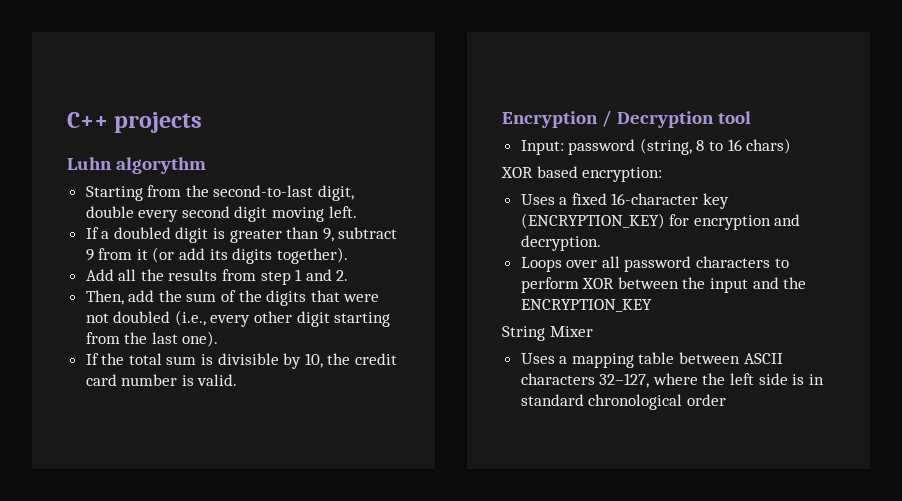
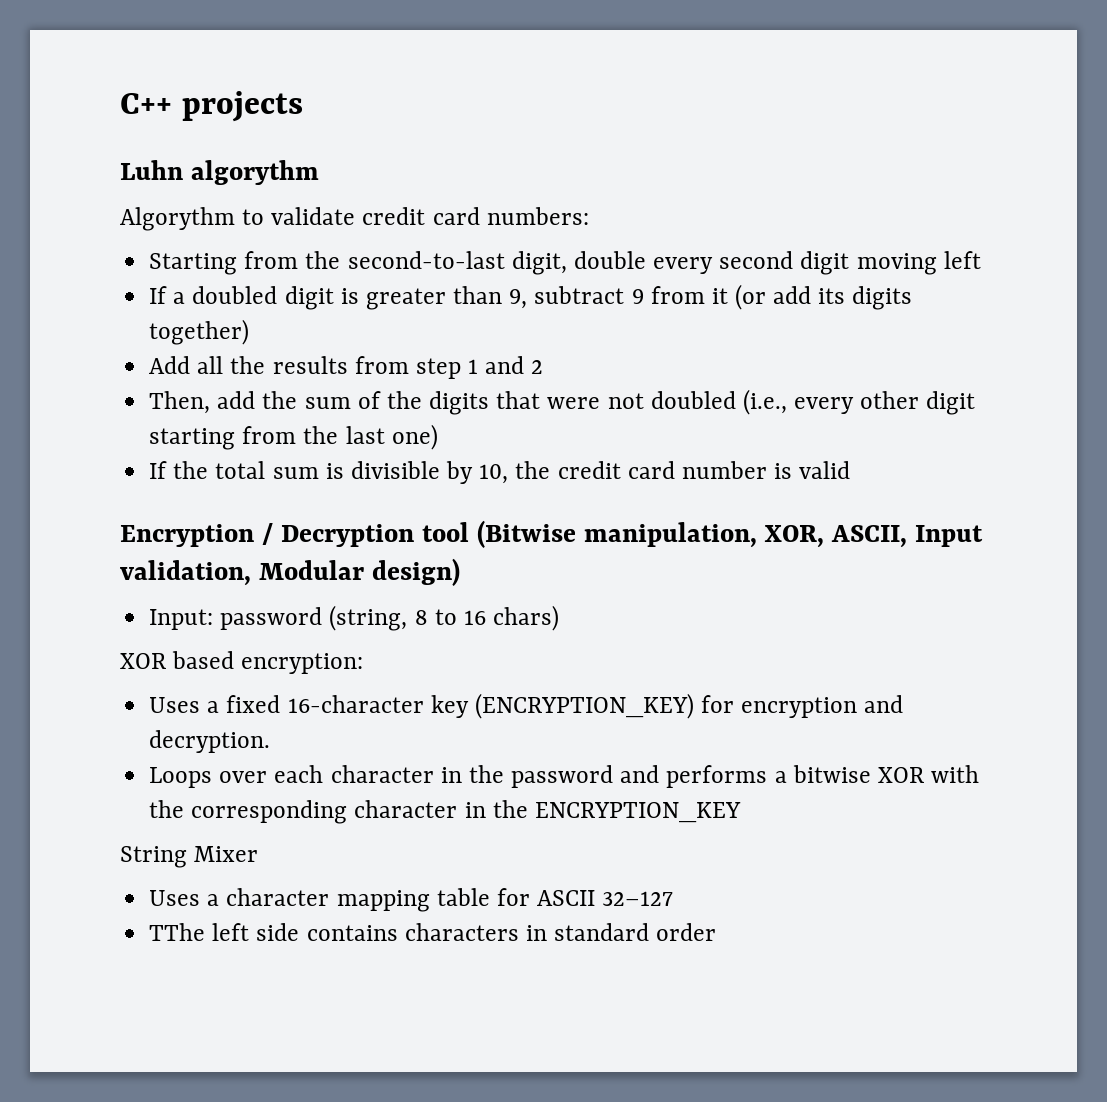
+ Algorythm to validate credit card numbers:
- Starting from the second-to-last digit, double every second digit moving left.
+ Starting from the second-to-last digit, double every second digit moving left
- If a doubled digit is greater than 9, subtract 9 from it (or add its digits together).
+ If a doubled digit is greater than 9, subtract 9 from it (or add its digits together)
- Add all the results from step 1 and 2.
+ Add all the results from step 1 and 2
- Then, add the sum of the digits that were not doubled (i.e., every other digit starting from the last one).
+ Then, add the sum of the digits that were not doubled (i.e., every other digit starting from the last one)
- If the total sum is divisible by 10, the credit card number is valid.
+ If the total sum is divisible by 10, the credit card number is valid
- Encryption / Decryption tool
+ Encryption / Decryption tool (Bitwise manipulation, XOR, ASCII, Input validation, Modular design)
- Loops over all password characters to perform XOR between the input and the ENCRYPTION_KEY
+ Loops over each character in the password and performs a bitwise XOR with the corresponding character in the ENCRYPTION_KEY
- Uses a mapping table between ASCII characters 32–127, where the left side is in standard chronological order
+ Uses a character mapping table for ASCII 32–127
+ TThe left side contains characters in standard order

